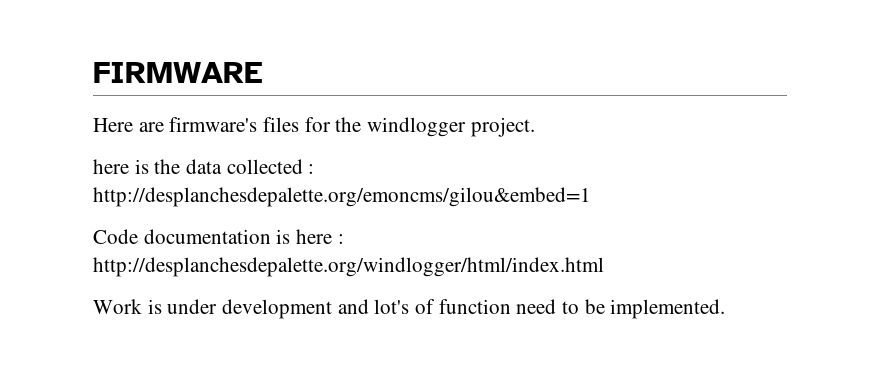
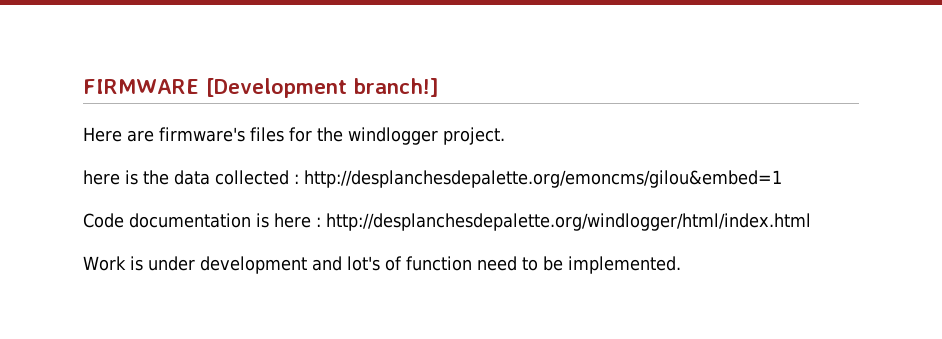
- FIRMWARE
+ FIRMWARE [Development branch!]

